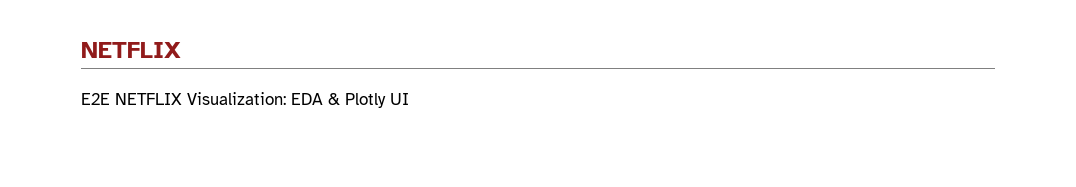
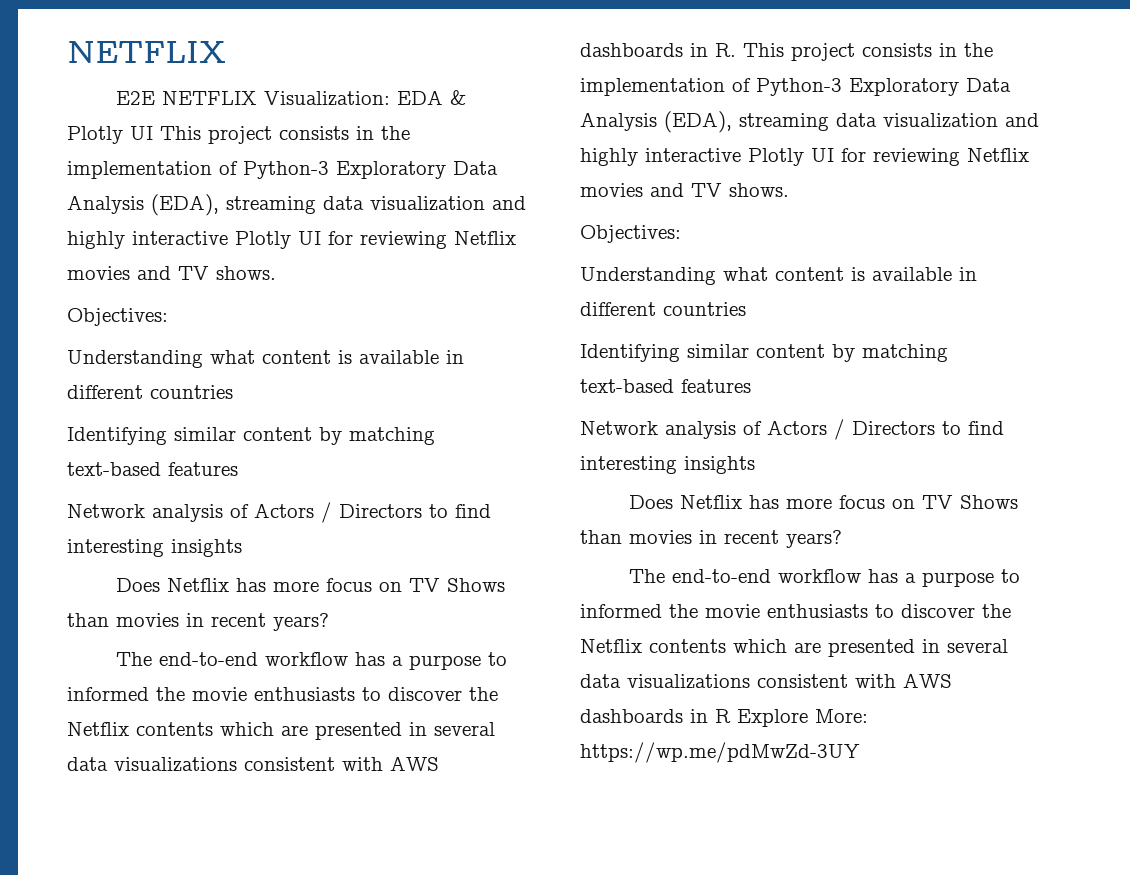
- E2E NETFLIX Visualization: EDA & Plotly UI
+ E2E NETFLIX Visualization: EDA & Plotly UI This project consists in the implementation of Python-3 Exploratory Data Analysis (EDA), streaming data visualization and highly interactive Plotly UI for reviewing Netflix movies and TV shows.
+ Objectives:
+ Understanding what content is available in different countries
+ Identifying similar content by matching text-based features
+ Network analysis of Actors / Directors to find interesting insights
+ Does Netflix has more focus on TV Shows than movies in recent years?
+ The end-to-end workflow has a purpose to informed the movie enthusiasts to discover the Netflix contents which are presented in several data visualizations consistent with AWS dashboards in R. This project consists in the implementation of Python-3 Exploratory Data Analysis (EDA), streaming data visualization and highly interactive Plotly UI for reviewing Netflix movies and TV shows.
+ Objectives:
+ Understanding what content is available in different countries
+ Identifying similar content by matching text-based features
+ Network analysis of Actors / Directors to find interesting insights
+ Does Netflix has more focus on TV Shows than movies in recent years?
+ The end-to-end workflow has a purpose to informed the movie enthusiasts to discover the Netflix contents which are presented in several data visualizations consistent with AWS dashboards in R Explore More: https://wp.me/pdMwZd-3UY

